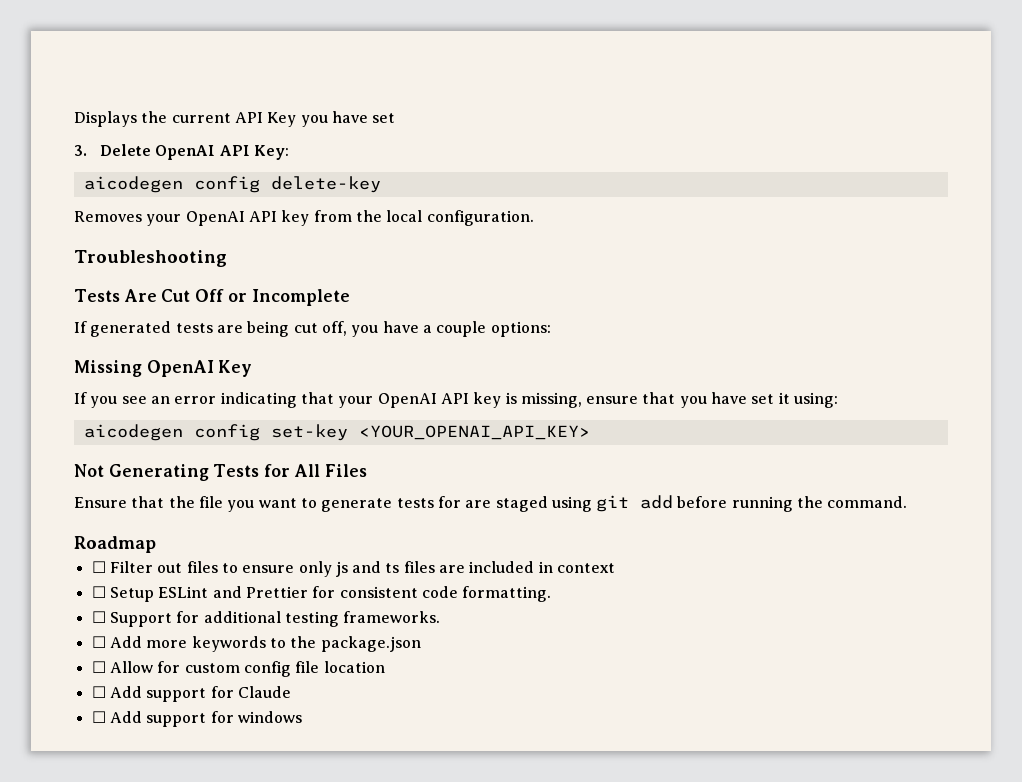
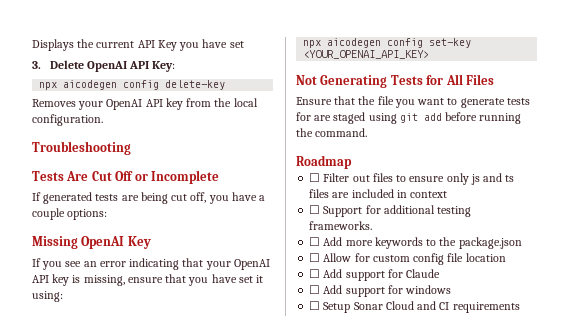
- aicodegen config delete-key
+ npx aicodegen config delete-key
- aicodegen config set-key <YOUR_OPENAI_API_KEY>
+ npx aicodegen config set-key <YOUR_OPENAI_API_KEY>
- ☐ Setup ESLint and Prettier for consistent code formatting.
+ ☐ Setup Sonar Cloud and CI requirements

